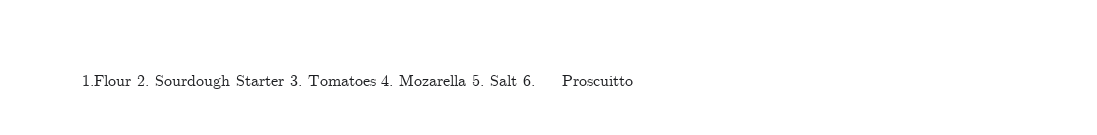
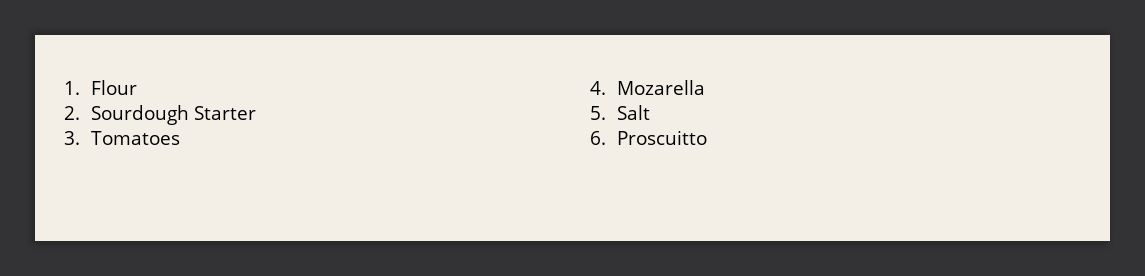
- 1.Flour 2. Sourdough Starter 3. Tomatoes 4. Mozarella 5. Salt 6. Proscuitto
+ 1. Flour
+ 2. Sourdough Starter
+ 3. Tomatoes
+ 4. Mozarella
+ 5. Salt
+ 6. Proscuitto

